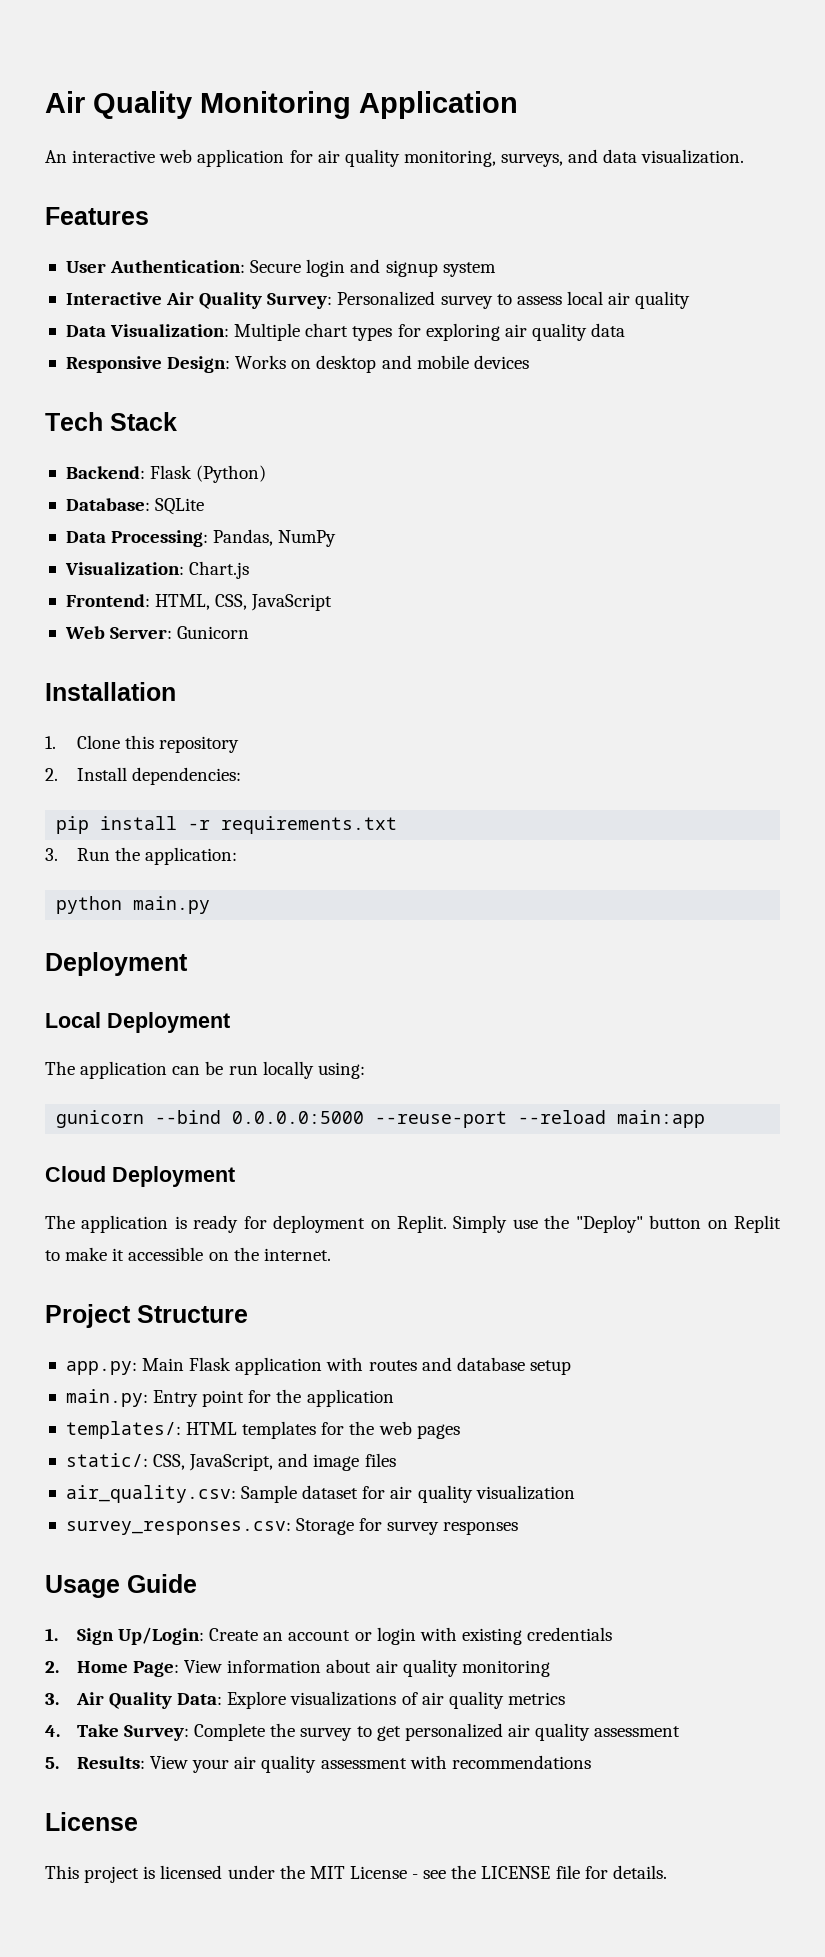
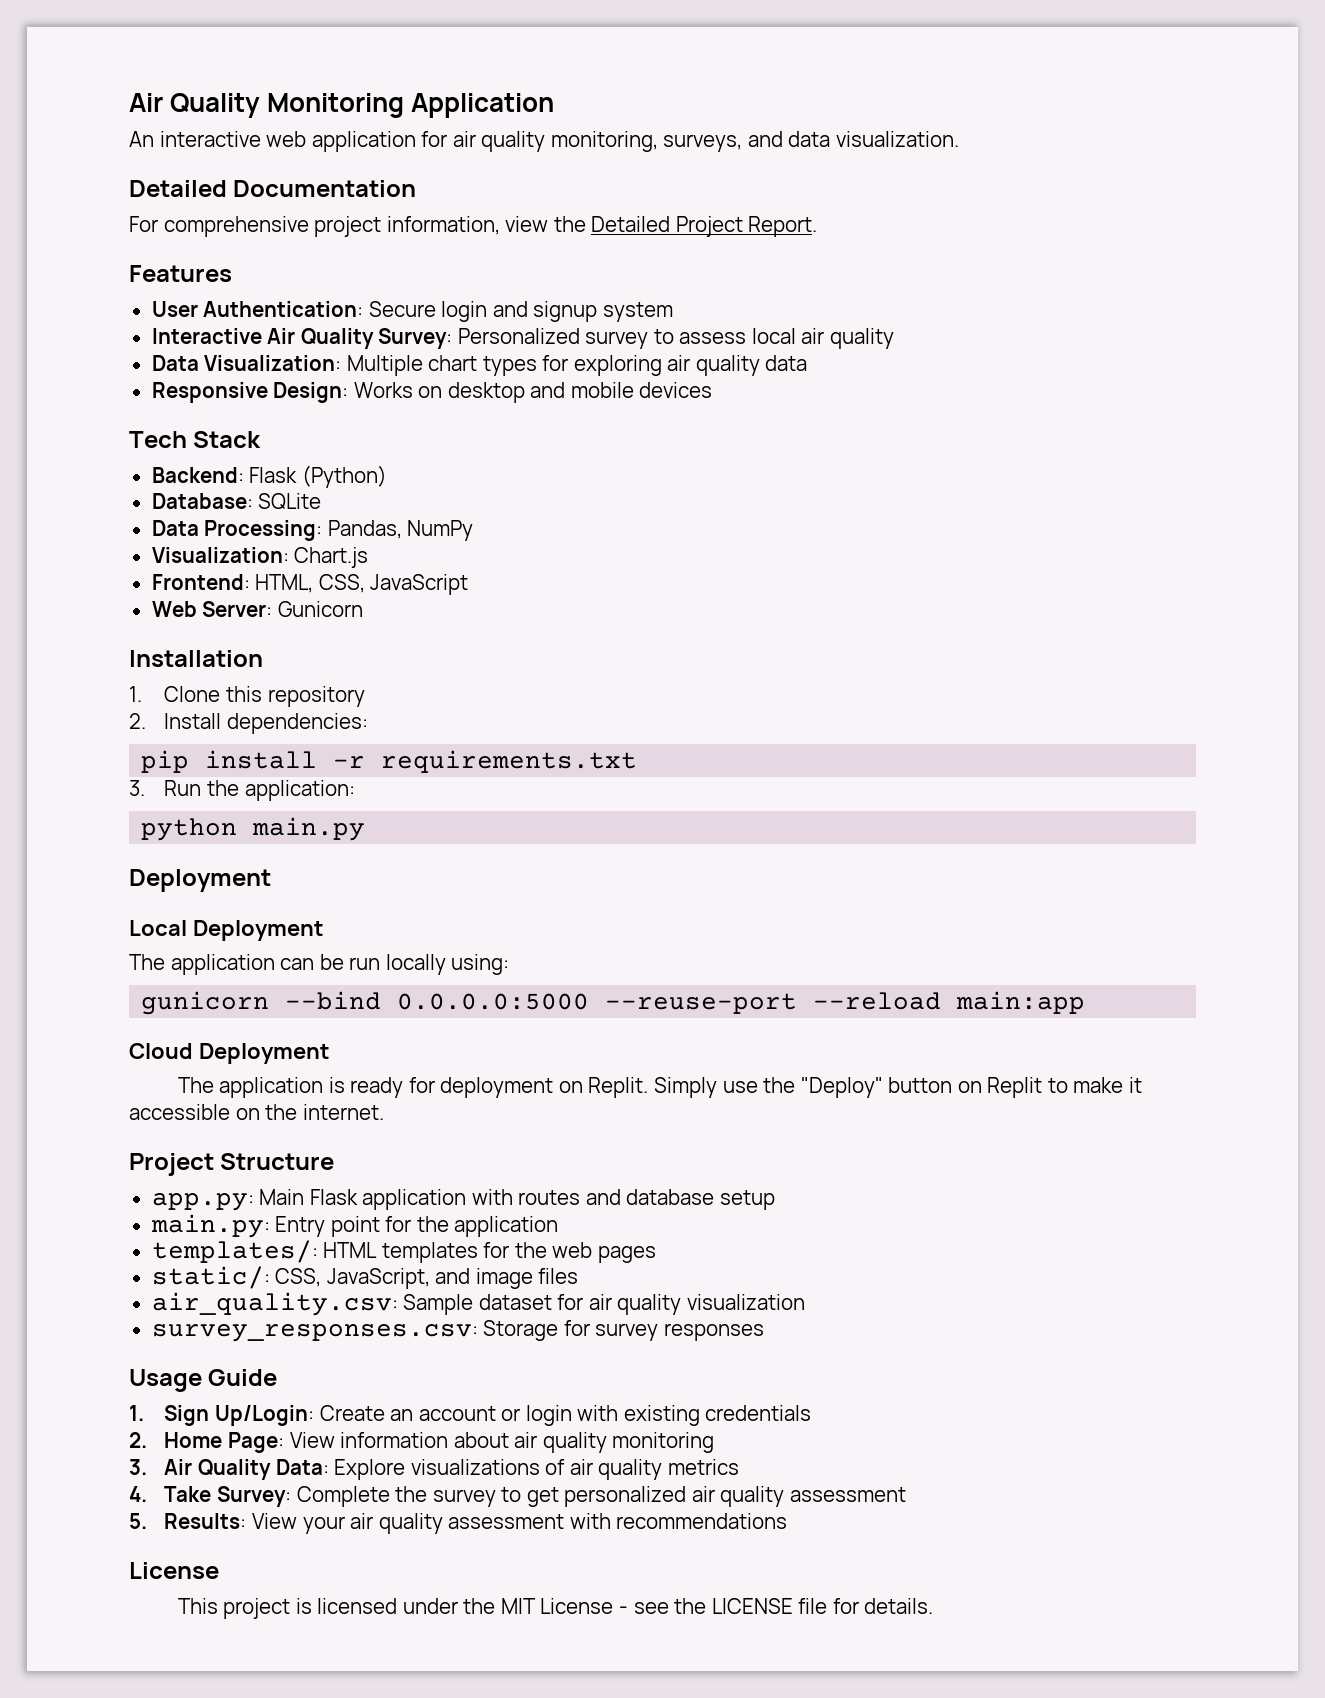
+ Detailed Documentation
+ For comprehensive project information, view the Detailed Project Report.

